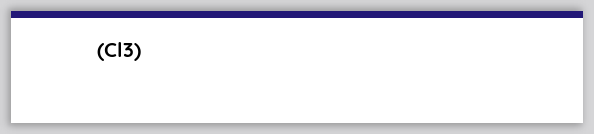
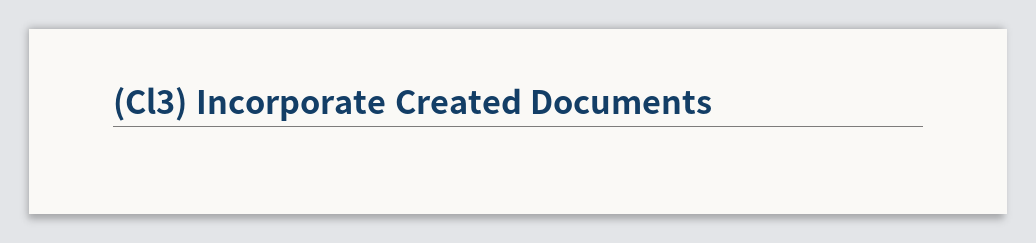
- (Cl3)
+ (Cl3) Incorporate Created Documents

